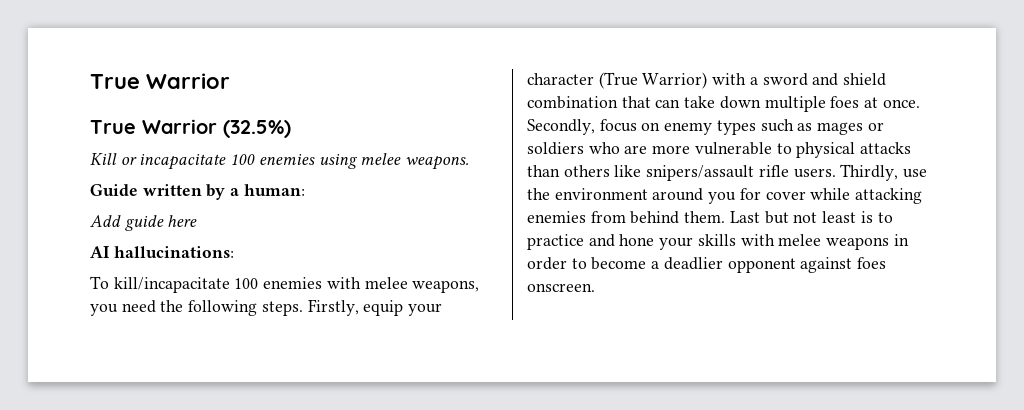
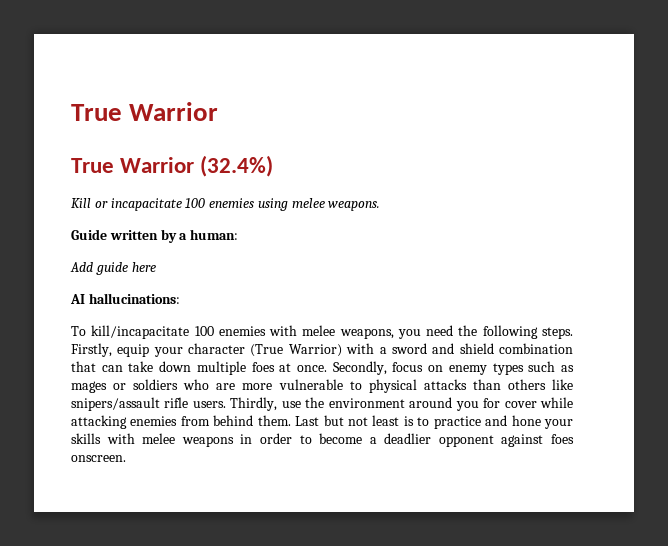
- True Warrior (32.5%)
+ True Warrior (32.4%)

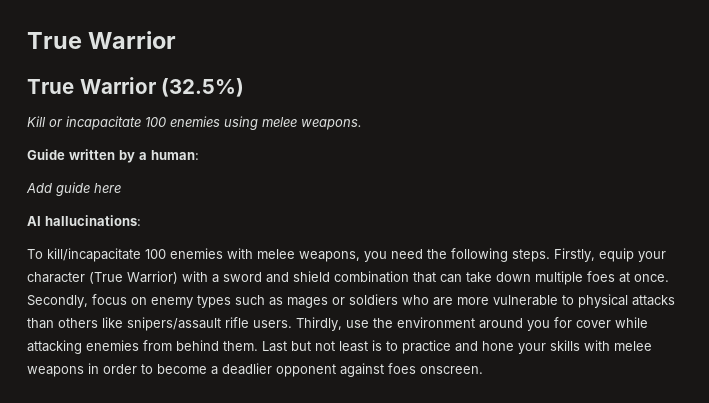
- True Warrior (32.4%)
+ True Warrior (32.5%)

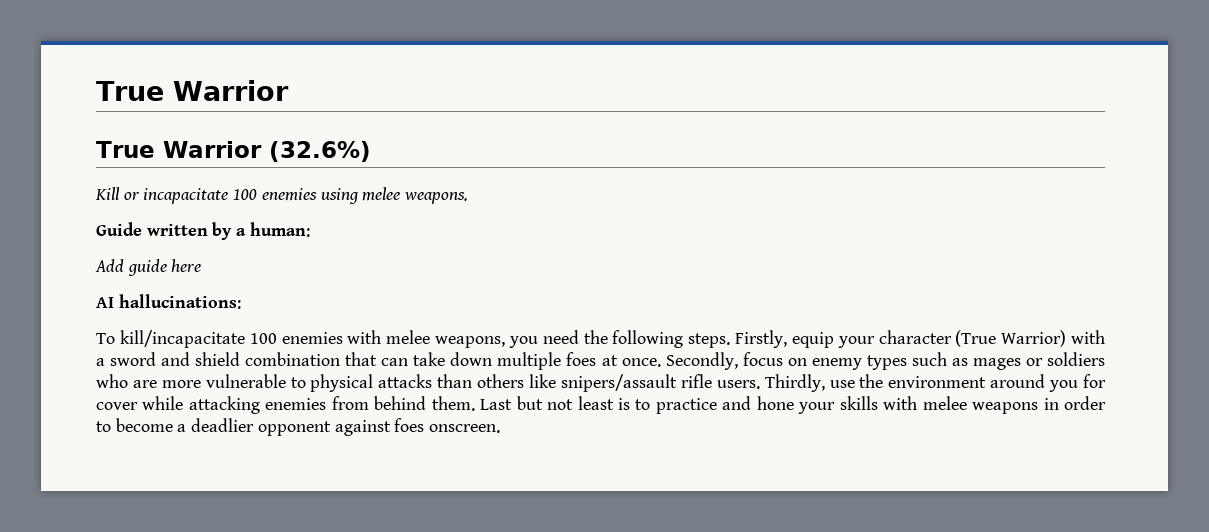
- True Warrior (32.5%)
+ True Warrior (32.6%)

